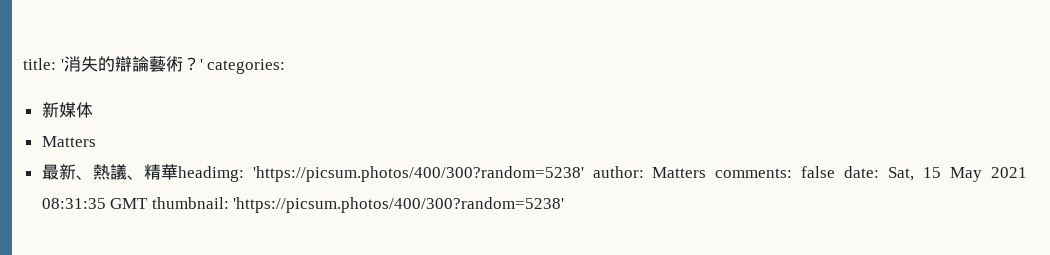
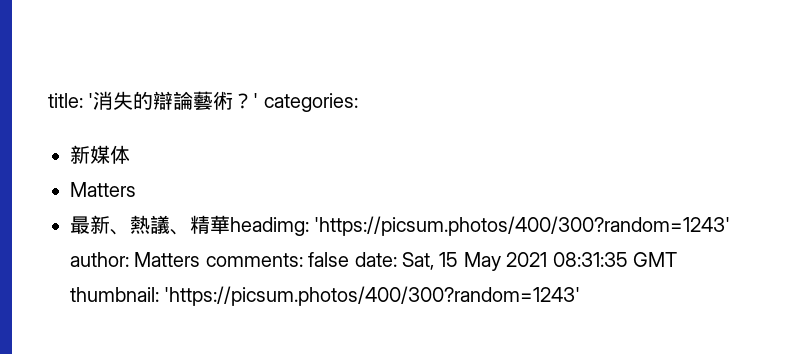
- 最新、熱議、精華headimg: 'https://picsum.photos/400/300?random=5238' author: Matters comments: false date: Sat, 15 May 2021 08:31:35 GMT thumbnail: 'https://picsum.photos/400/300?random=5238'
+ 最新、熱議、精華headimg: 'https://picsum.photos/400/300?random=1243' author: Matters comments: false date: Sat, 15 May 2021 08:31:35 GMT thumbnail: 'https://picsum.photos/400/300?random=1243'

